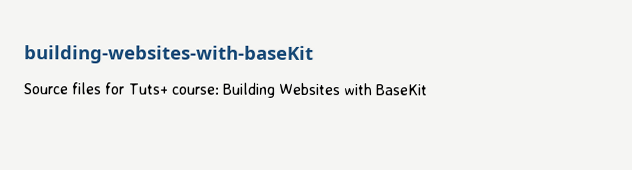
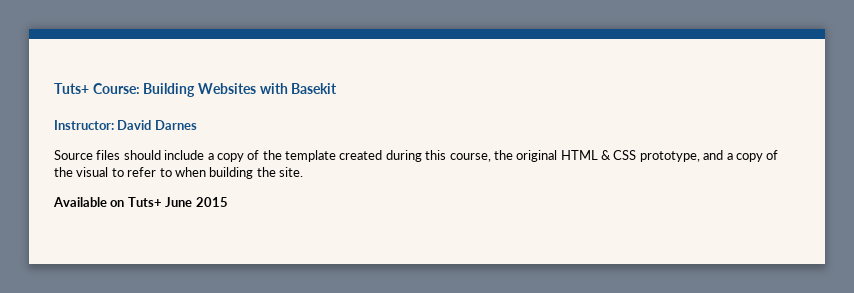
- building-websites-with-baseKit
- Source files for Tuts+ course: Building Websites with BaseKit
+ Tuts+ Course: Building Websites with Basekit
+ Instructor: David Darnes
+ Source files should include a copy of the template created during this course, the original HTML & CSS prototype, and a copy of the visual to refer to when building the site.
+ Available on Tuts+ June 2015

